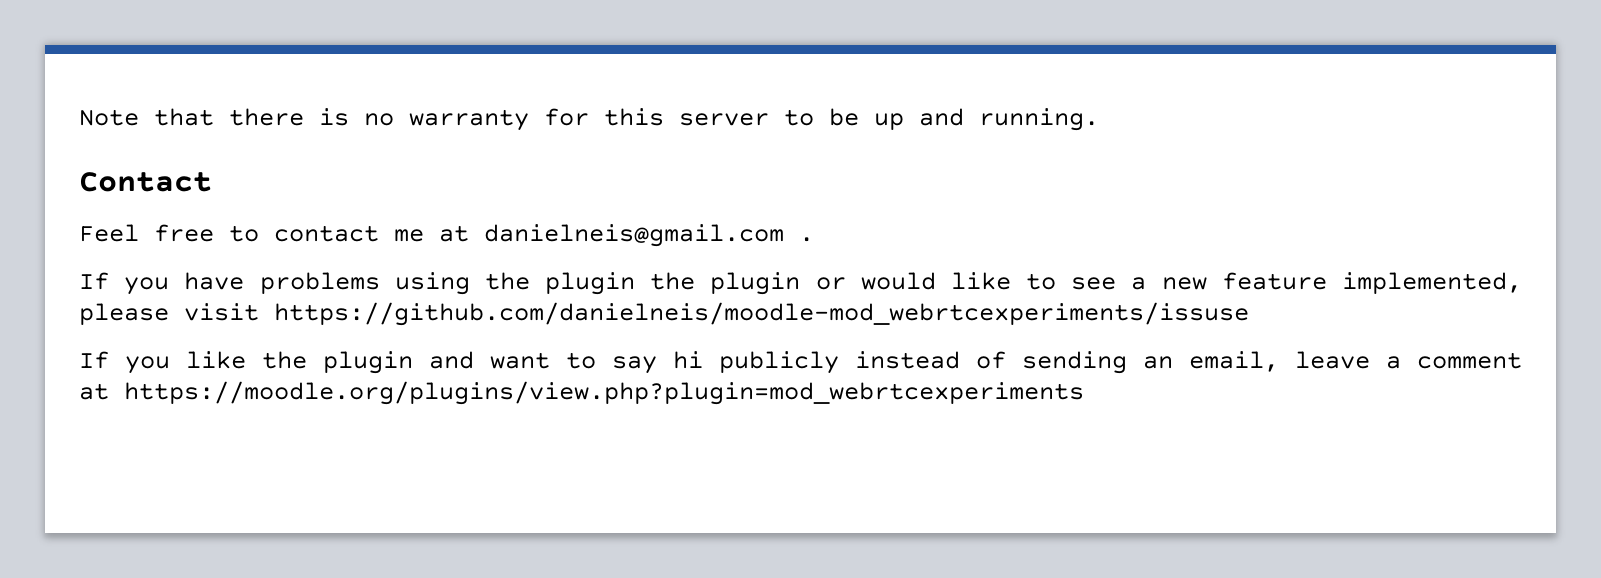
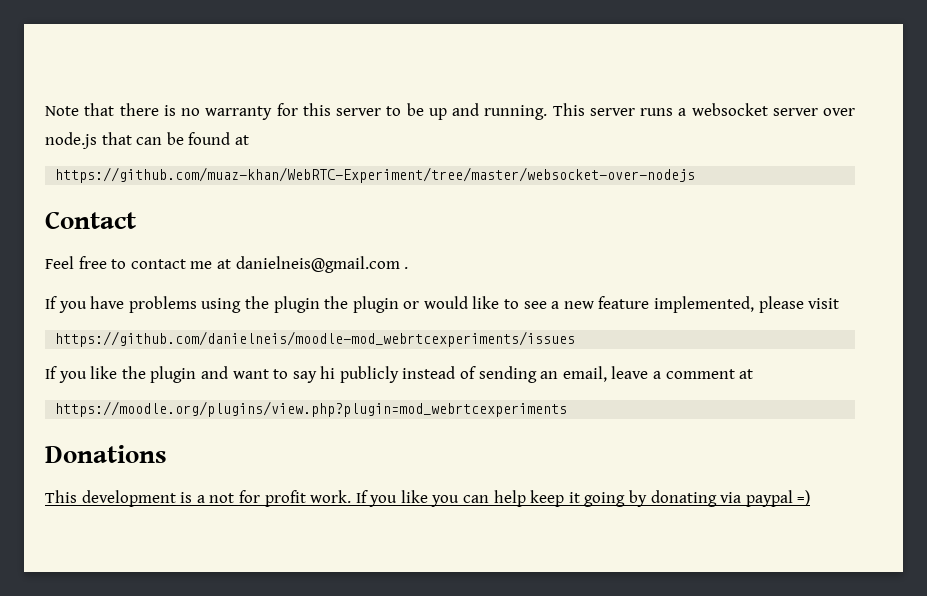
+ This server runs a websocket server over node.js that can be found at
+ https://github.com/muaz-khan/WebRTC-Experiment/tree/master/websocket-over-nodejs
- If you have problems using the plugin the plugin or would like to see a new feature implemented, please visit https://github.com/danielneis/moodle-mod_webrtcexperiments/issuse
+ If you have problems using the plugin the plugin or would like to see a new feature implemented, please visit
+ https://github.com/danielneis/moodle-mod_webrtcexperiments/issues
- If you like the plugin and want to say hi publicly instead of sending an email, leave a comment at https://moodle.org/plugins/view.php?plugin=mod_webrtcexperiments
+ If you like the plugin and want to say hi publicly instead of sending an email, leave a comment at
+ https://moodle.org/plugins/view.php?plugin=mod_webrtcexperiments
+ Donations
+ This development is a not for profit work. If you like you can help keep it going by donating via paypal =)

